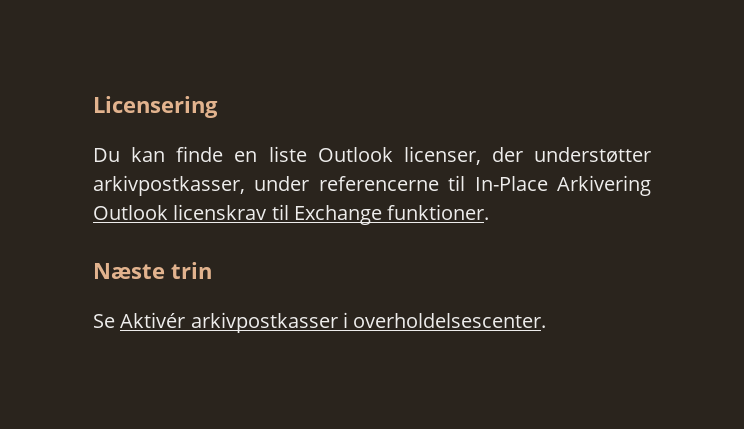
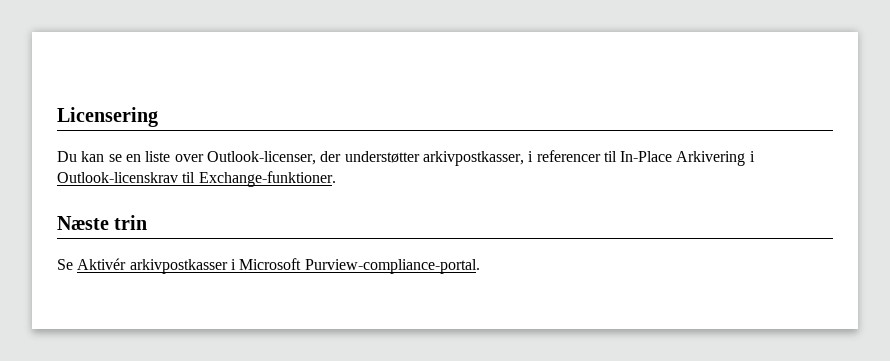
- Du kan finde en liste Outlook licenser, der understøtter arkivpostkasser, under referencerne til In-Place Arkivering Outlook licenskrav til Exchange funktioner.
+ Du kan se en liste over Outlook-licenser, der understøtter arkivpostkasser, i referencer til In-Place Arkivering i Outlook-licenskrav til Exchange-funktioner.
- Se Aktivér arkivpostkasser i overholdelsescenter.
+ Se Aktivér arkivpostkasser i Microsoft Purview-compliance-portal.

